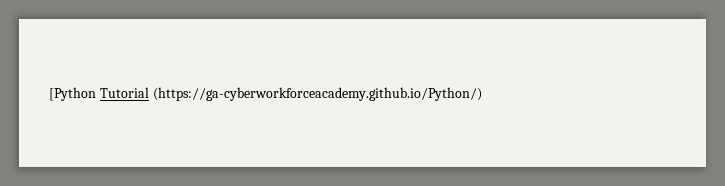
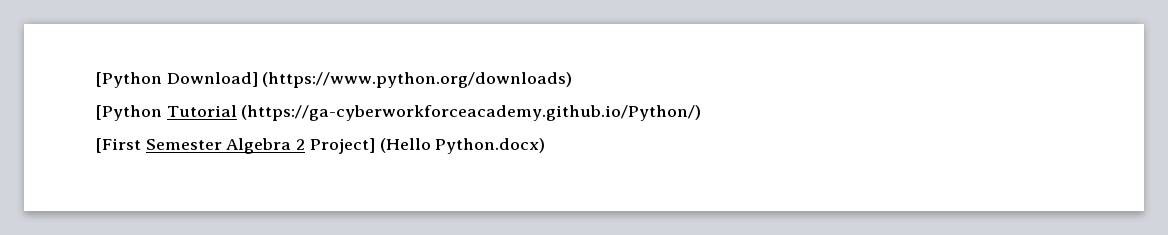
+ [Python Download] (https://www.python.org/downloads)
+ [First Semester Algebra 2 Project] (Hello Python.docx)

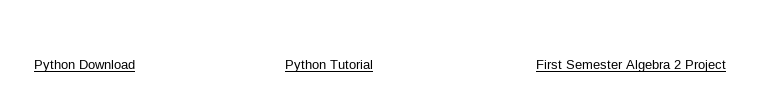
- [Python Download] (https://www.python.org/downloads)
- [Python Tutorial (https://ga-cyberworkforceacademy.github.io/Python/)
- [First Semester Algebra 2 Project] (Hello Python.docx)
+ Python Download
+ Python Tutorial
+ First Semester Algebra 2 Project

